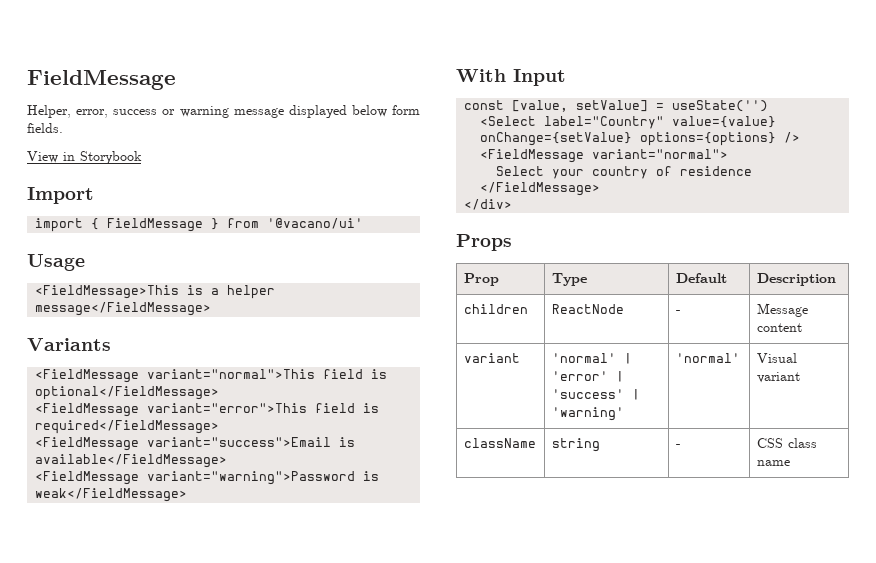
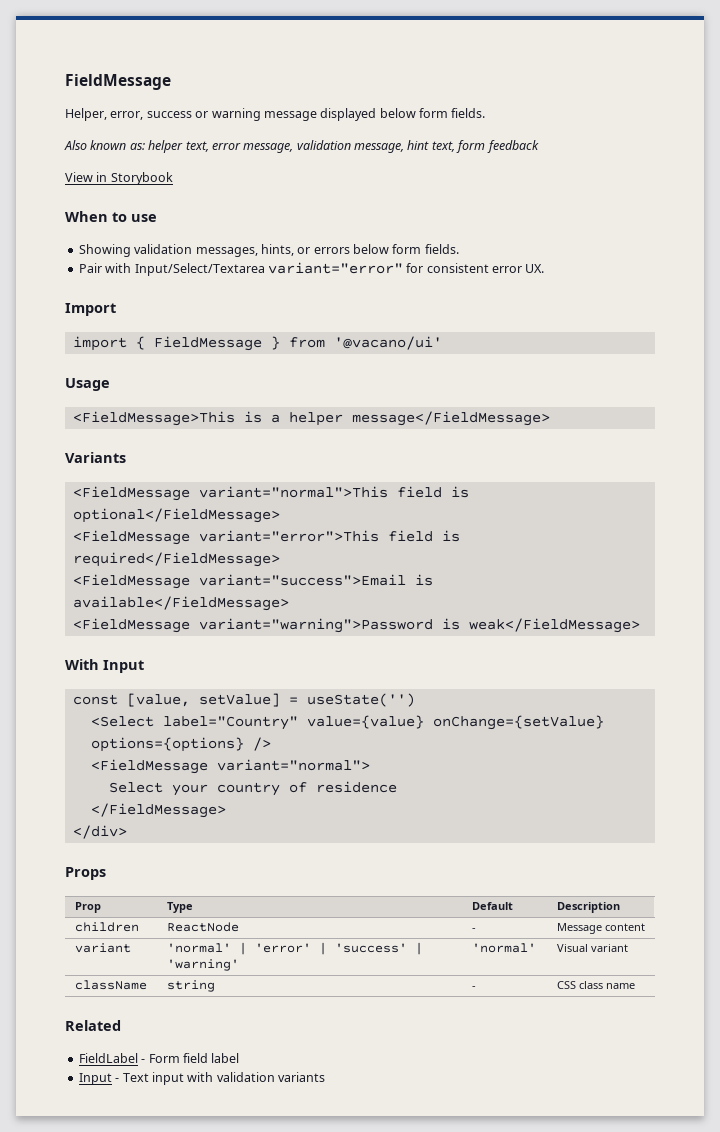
+ Also known as: helper text, error message, validation message, hint text, form feedback
  View in Storybook
+ When to use
+ Showing validation messages, hints, or errors below form fields.
+ Pair with Input/Select/Textarea variant="error" for consistent error UX.
+ Related
+ FieldLabel - Form field label
+ Input - Text input with validation variants

